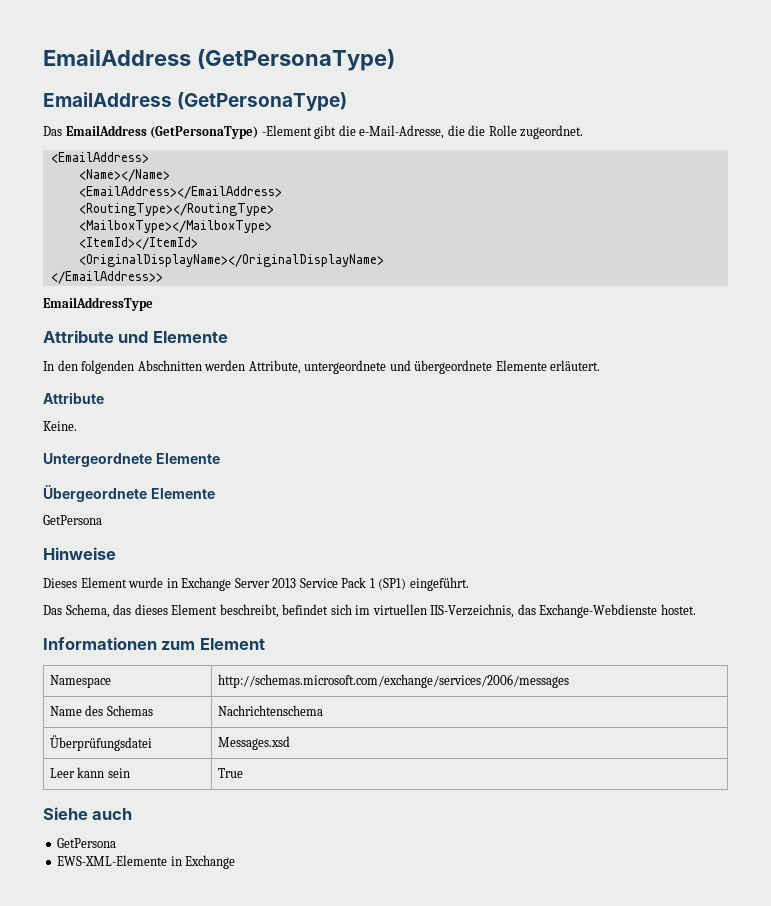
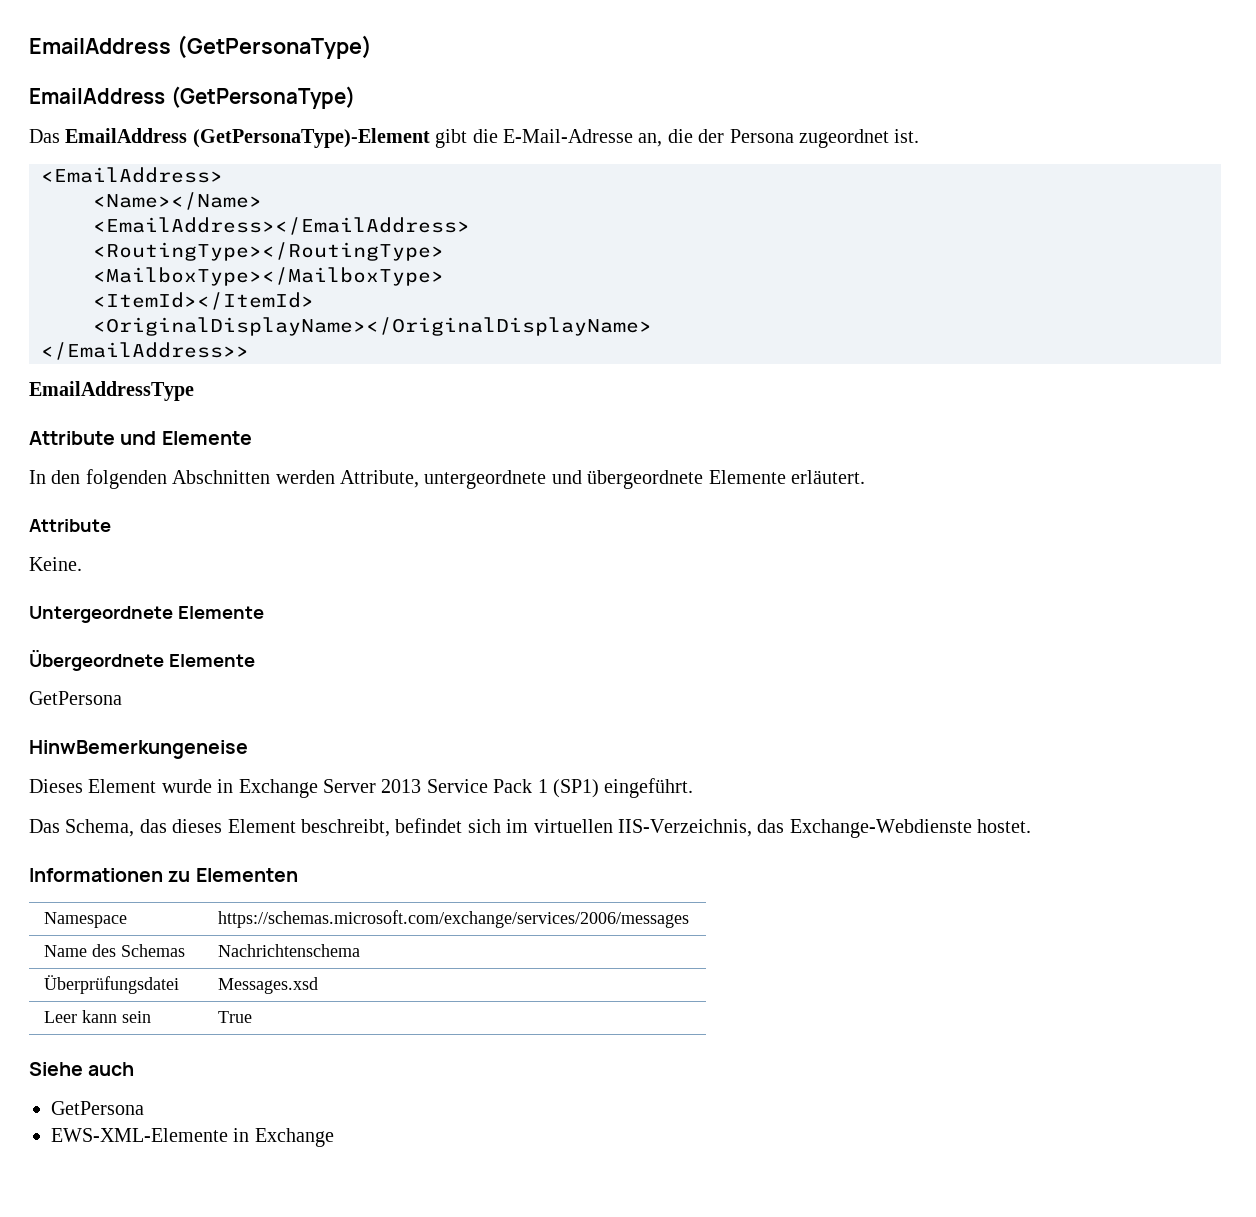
- Das EmailAddress (GetPersonaType) -Element gibt die e-Mail-Adresse, die die Rolle zugeordnet.
+ Das EmailAddress (GetPersonaType)-Element gibt die E-Mail-Adresse an, die der Persona zugeordnet ist.
- Hinweise
+ HinwBemerkungeneise
- Informationen zum Element
+ Informationen zu Elementen
- Namespace | http://schemas.microsoft.com/exchange/services/2006/messages
+ Namespace | https://schemas.microsoft.com/exchange/services/2006/messages

